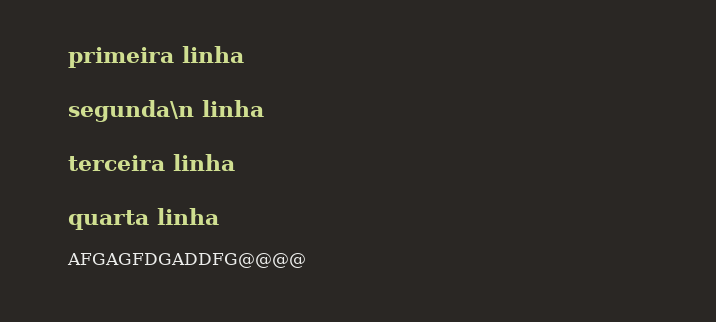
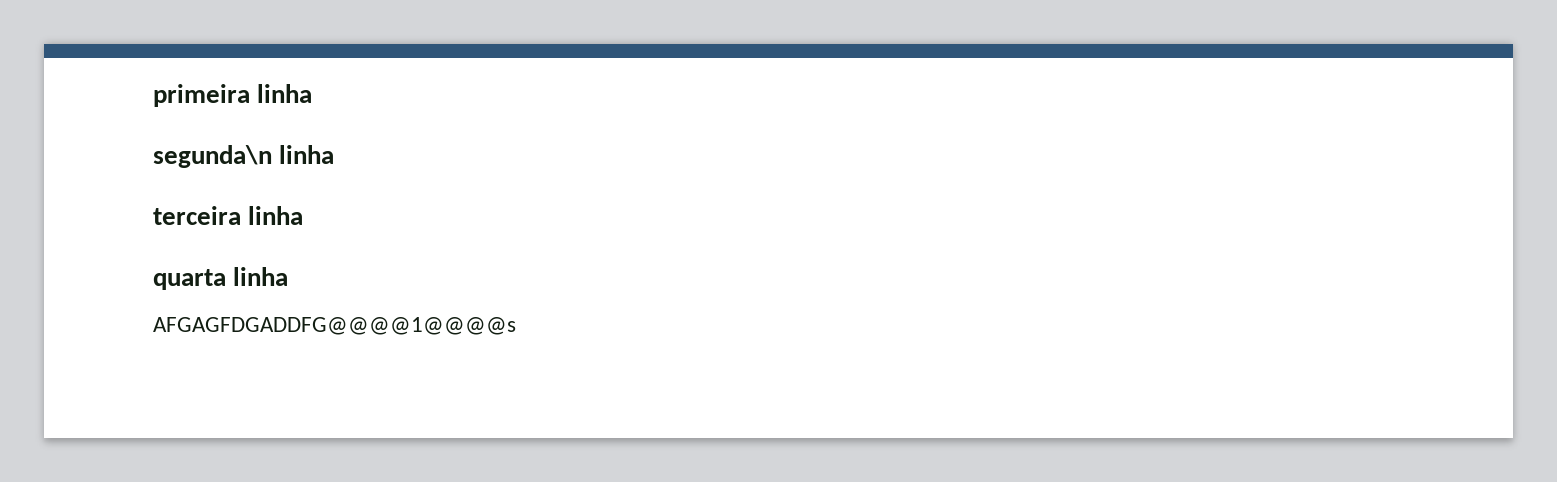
- AFGAGFDGADDFG@@@@
+ AFGAGFDGADDFG@@@@1@@@@s

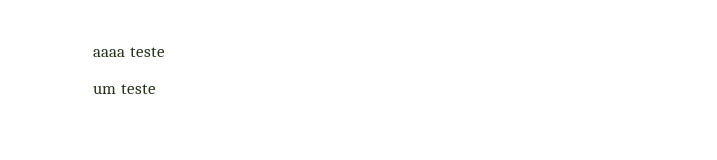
- primeira linha
- segunda\n linha
- terceira linha
- quarta linha
- AFGAGFDGADDFG@@@@1@@@@s
+ aaaa teste
+ um teste

